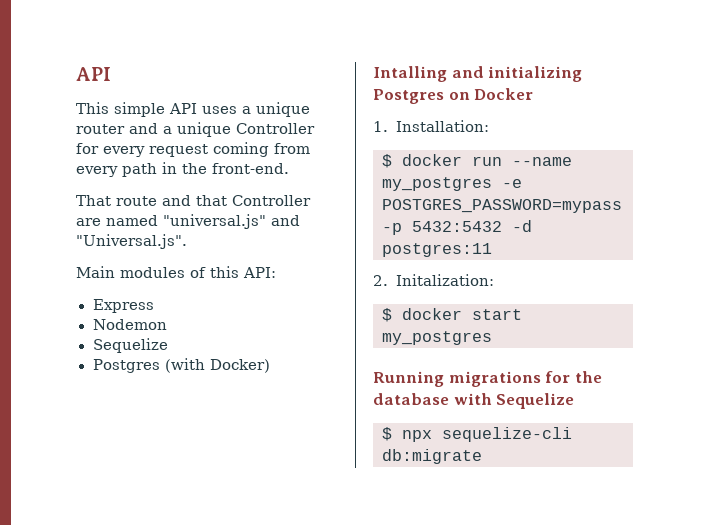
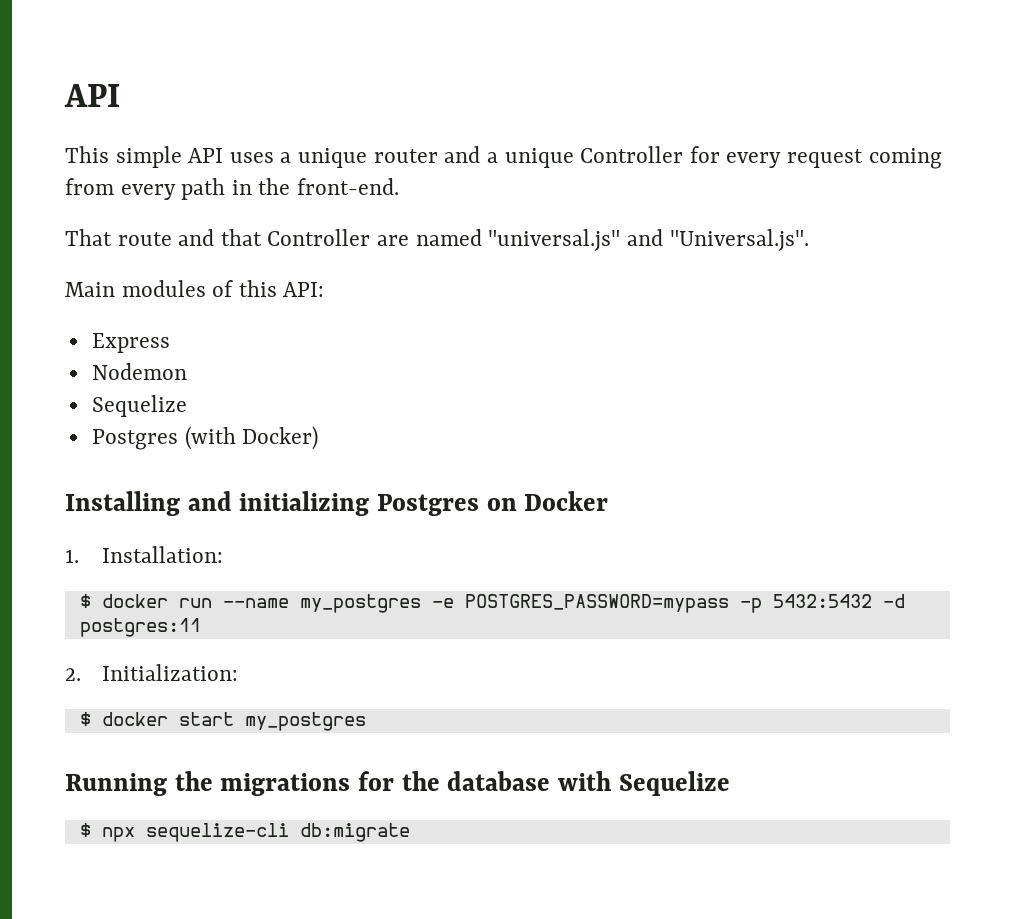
- Intalling and initializing Postgres on Docker
+ Installing and initializing Postgres on Docker
- 2. Initalization:
+ 2. Initialization:
- Running migrations for the database with Sequelize
+ Running the migrations for the database with Sequelize

